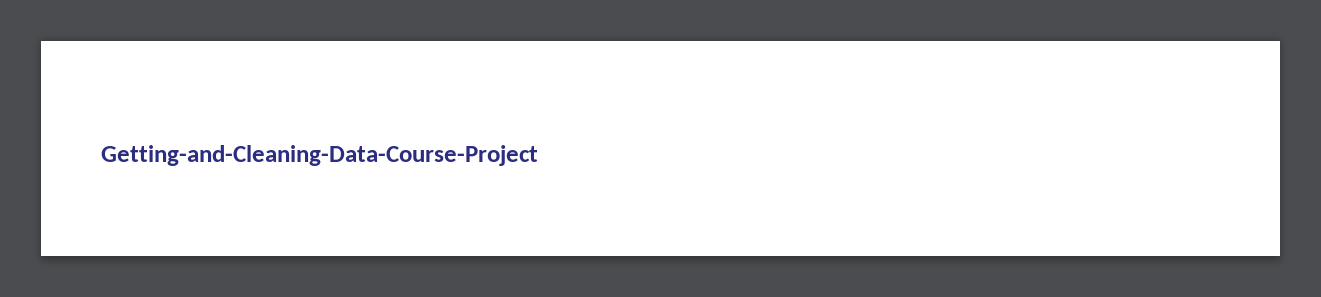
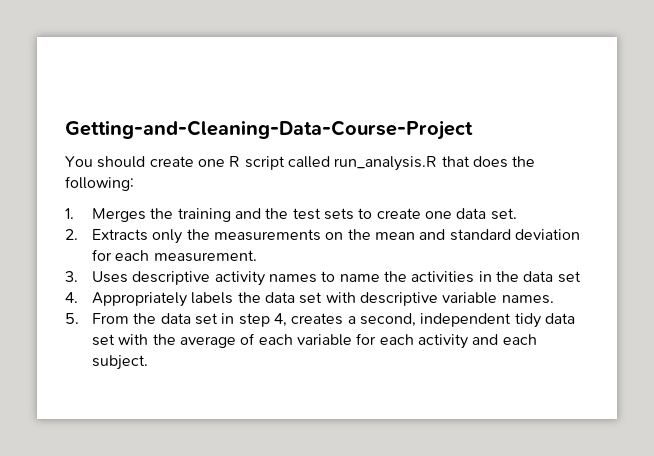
+ You should create one R script called run_analysis.R that does the following:
+ 1. Merges the training and the test sets to create one data set.
+ 2. Extracts only the measurements on the mean and standard deviation for each measurement.
+ 3. Uses descriptive activity names to name the activities in the data set
+ 4. Appropriately labels the data set with descriptive variable names.
+ 5. From the data set in step 4, creates a second, independent tidy data set with the average of each variable for each activity and each subject.

